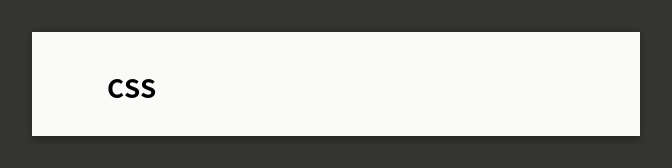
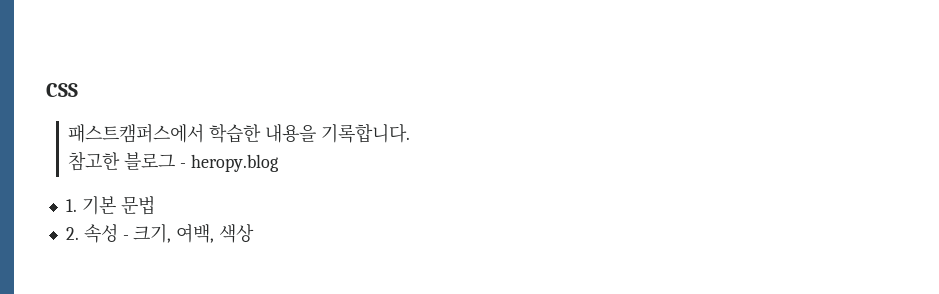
+ 패스트캠퍼스에서 학습한 내용을 기록합니다.
+ 참고한 블로그 - heropy.blog
+ 1. 기본 문법
+ 2. 속성 - 크기, 여백, 색상

